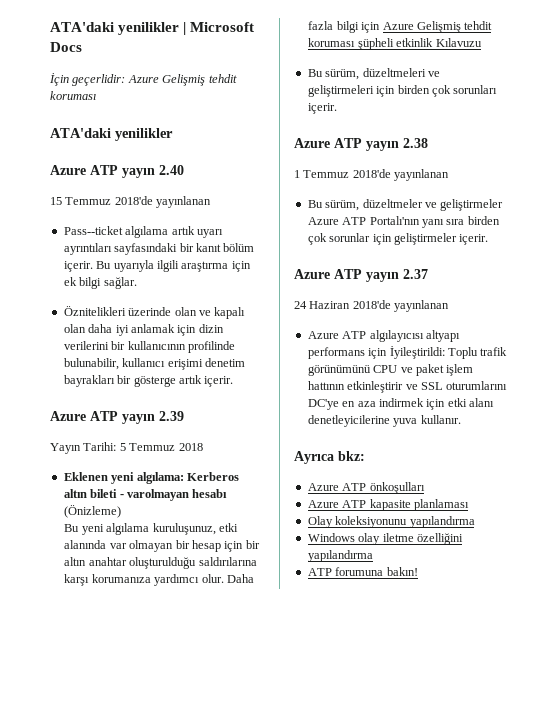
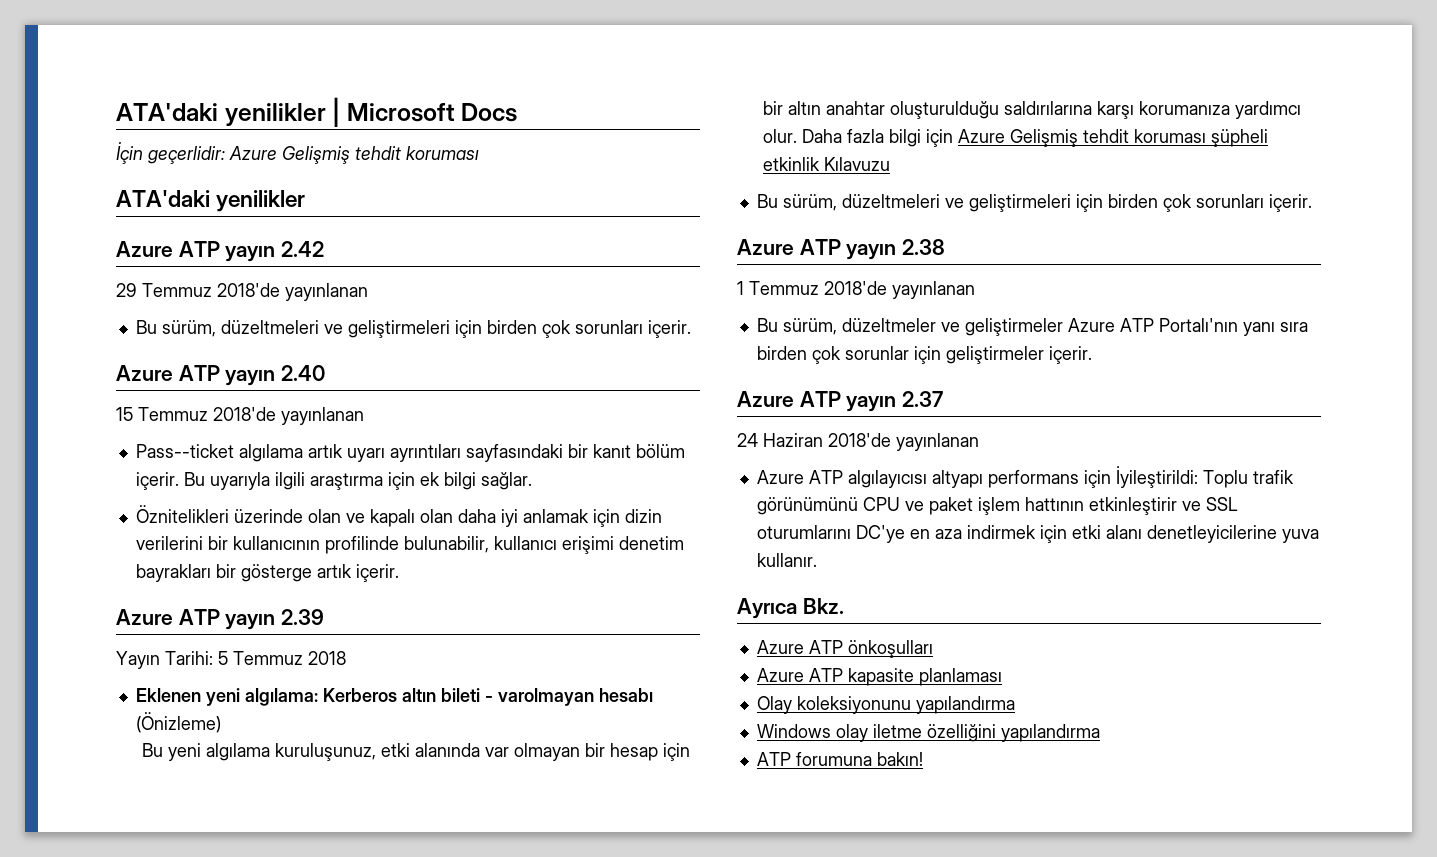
+ Azure ATP yayın 2.42
+ 29 Temmuz 2018'de yayınlanan
+ Bu sürüm, düzeltmeleri ve geliştirmeleri için birden çok sorunları içerir.
- Ayrıca bkz:
+ Ayrıca Bkz.

